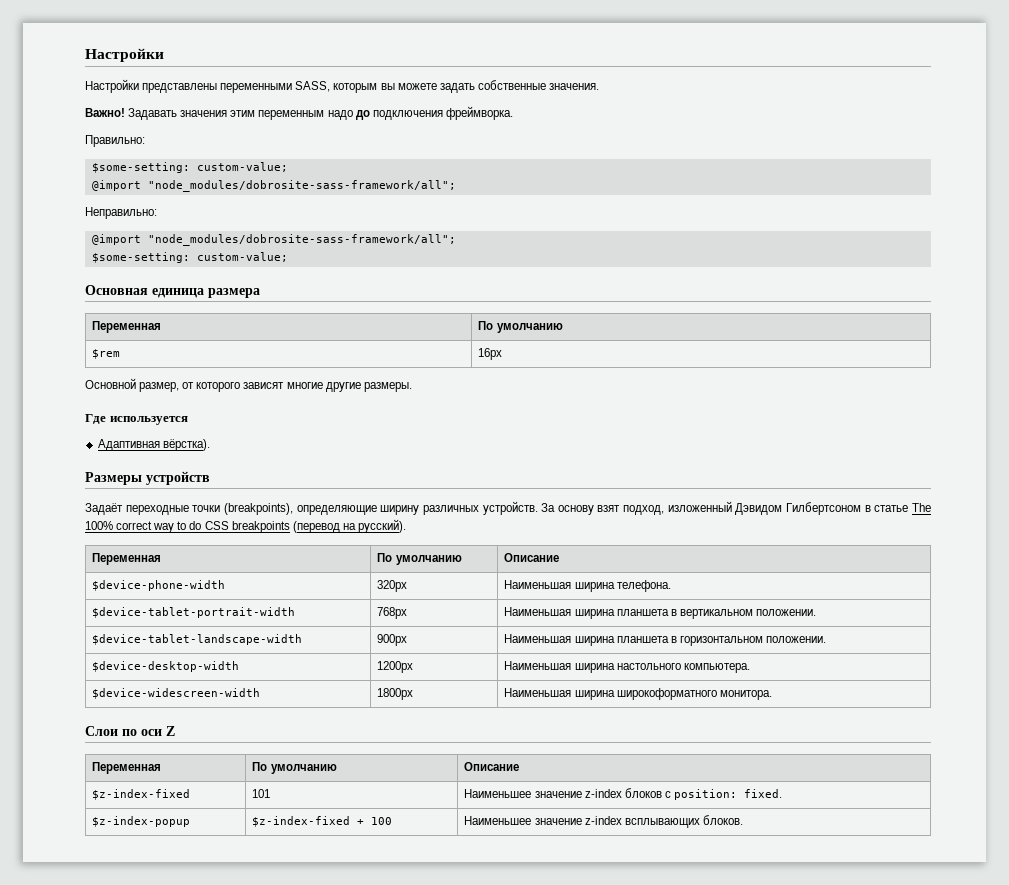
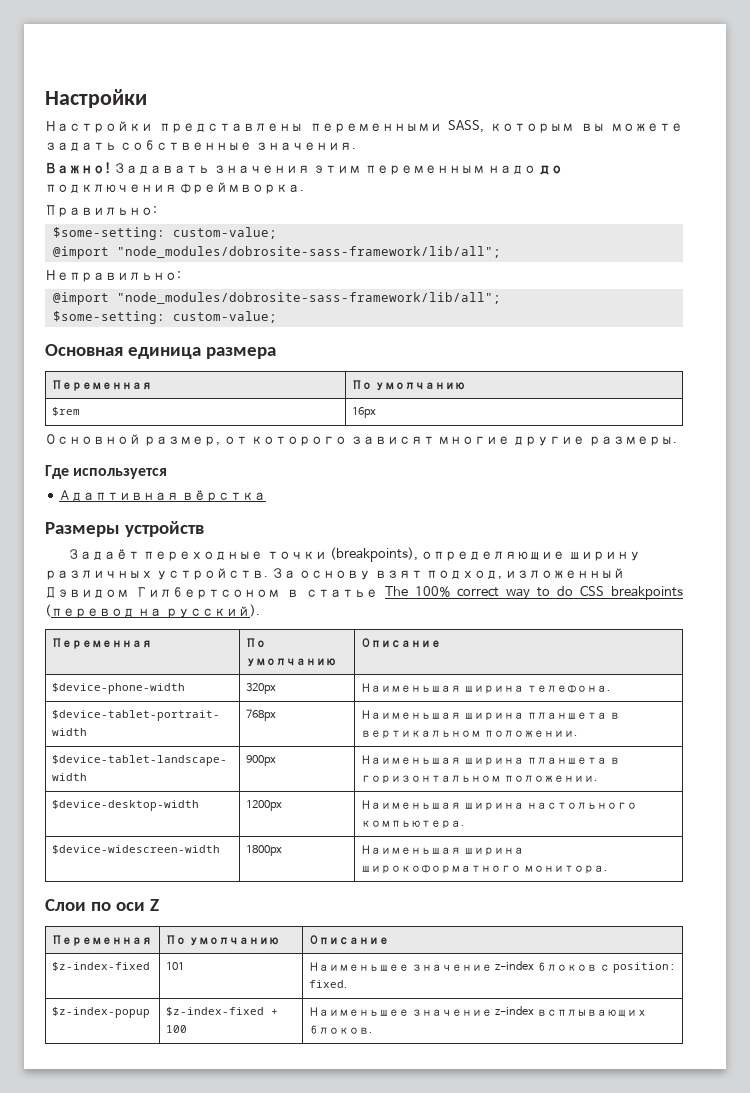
  Правильно:
  $some-setting: custom-value;
- @import "node_modules/dobrosite-sass-framework/all";
+ @import "node_modules/dobrosite-sass-framework/lib/all";
  Неправильно:
- @import "node_modules/dobrosite-sass-framework/all";
+ @import "node_modules/dobrosite-sass-framework/lib/all";
- Адаптивная вёрстка).
+ Адаптивная вёрстка

